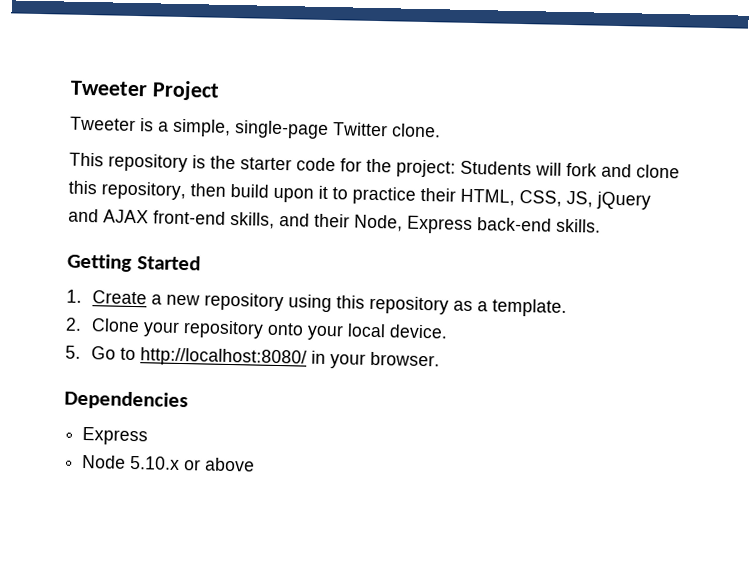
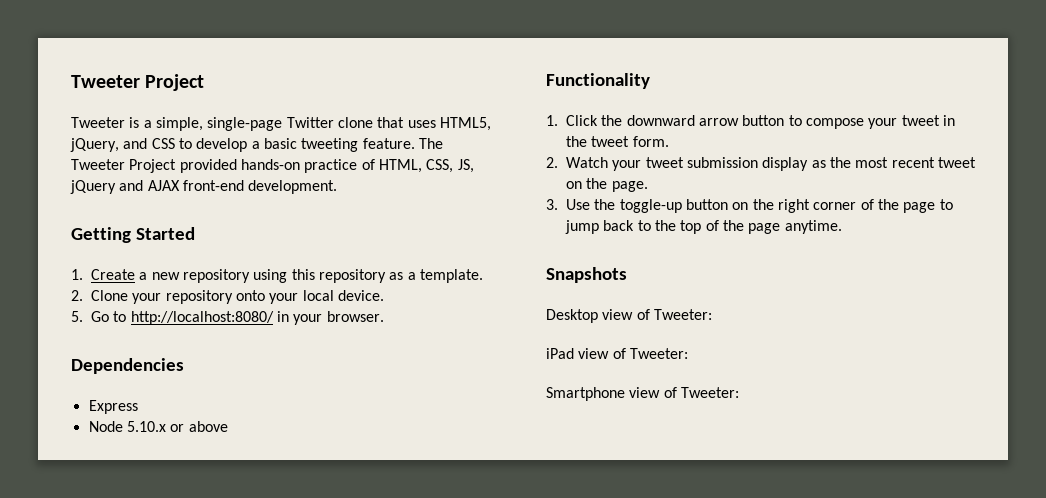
- Tweeter is a simple, single-page Twitter clone.
- This repository is the starter code for the project: Students will fork and clone this repository, then build upon it to practice their HTML, CSS, JS, jQuery and AJAX front-end skills, and their Node, Express back-end skills.
+ Tweeter is a simple, single-page Twitter clone that uses HTML5, jQuery, and CSS to develop a basic tweeting feature. The Tweeter Project provided hands-on practice of HTML, CSS, JS, jQuery and AJAX front-end development.
+ Functionality
+ 1. Click the downward arrow button to compose your tweet in the tweet form.
+ 2. Watch your tweet submission display as the most recent tweet on the page.
+ 3. Use the toggle-up button on the right corner of the page to jump back to the top of the page anytime.
+ Snapshots
+ Desktop view of Tweeter:
+ iPad view of Tweeter:
+ Smartphone view of Tweeter:

